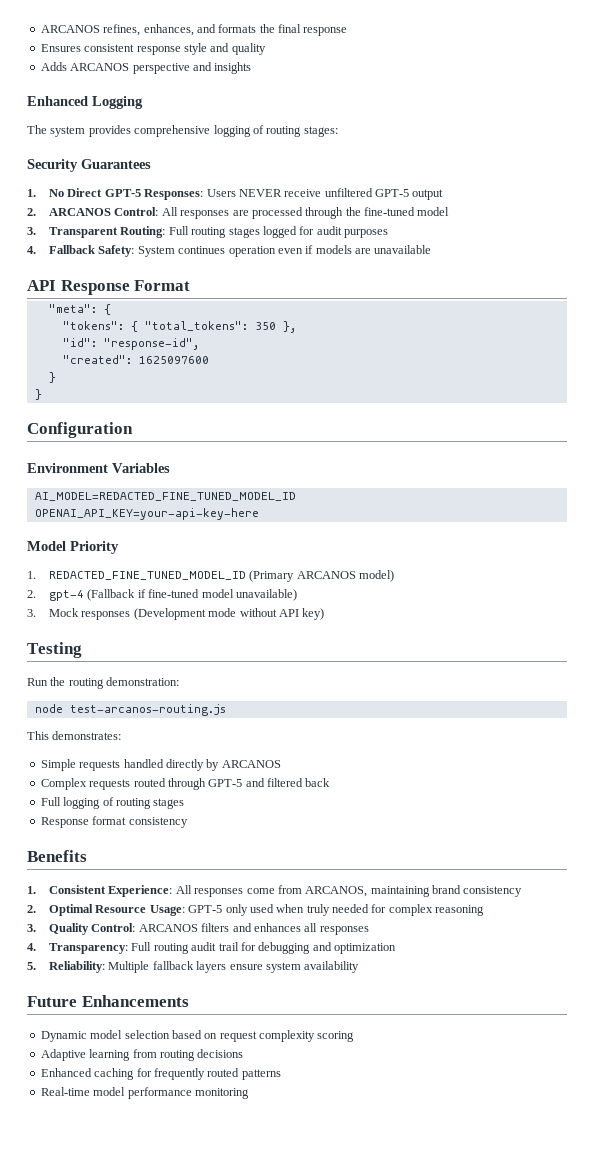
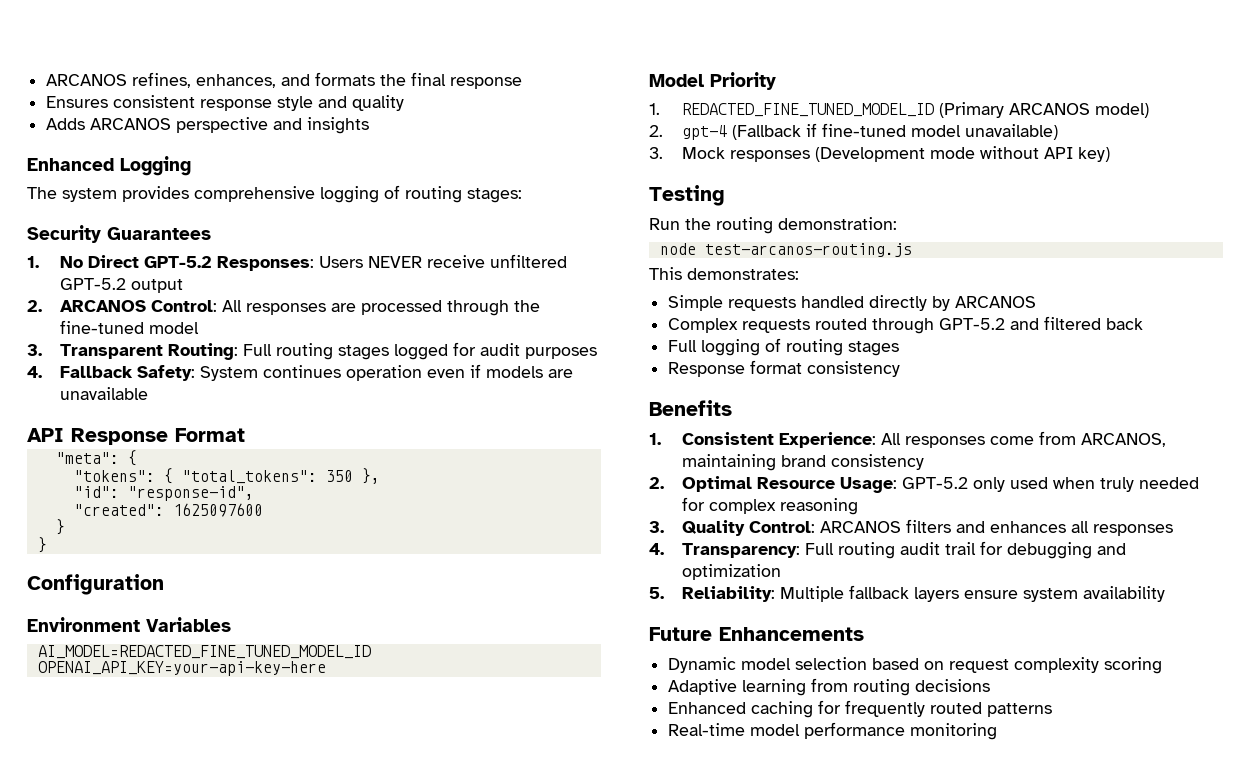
- 1. No Direct GPT-5 Responses: Users NEVER receive unfiltered GPT-5 output
+ 1. No Direct GPT-5.2 Responses: Users NEVER receive unfiltered GPT-5.2 output
- Complex requests routed through GPT-5 and filtered back
+ Complex requests routed through GPT-5.2 and filtered back
- 2. Optimal Resource Usage: GPT-5 only used when truly needed for complex reasoning
+ 2. Optimal Resource Usage: GPT-5.2 only used when truly needed for complex reasoning

